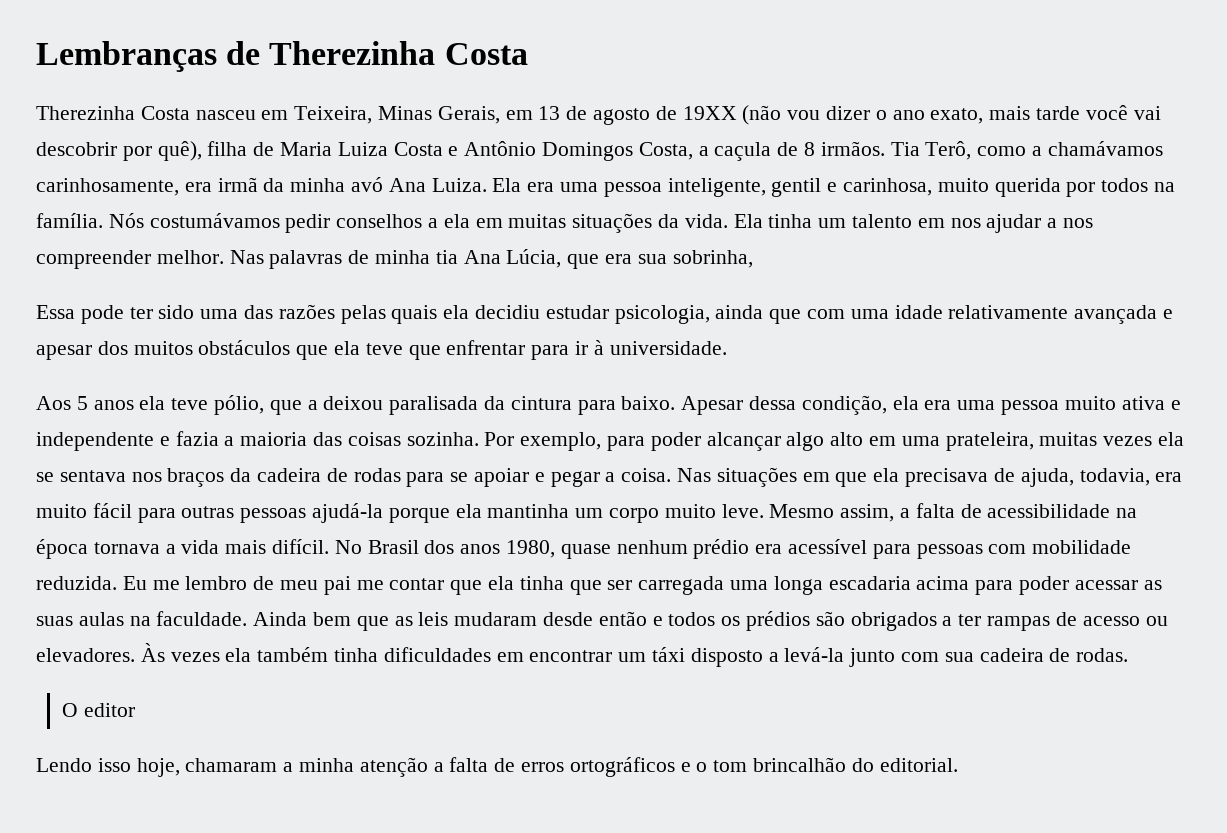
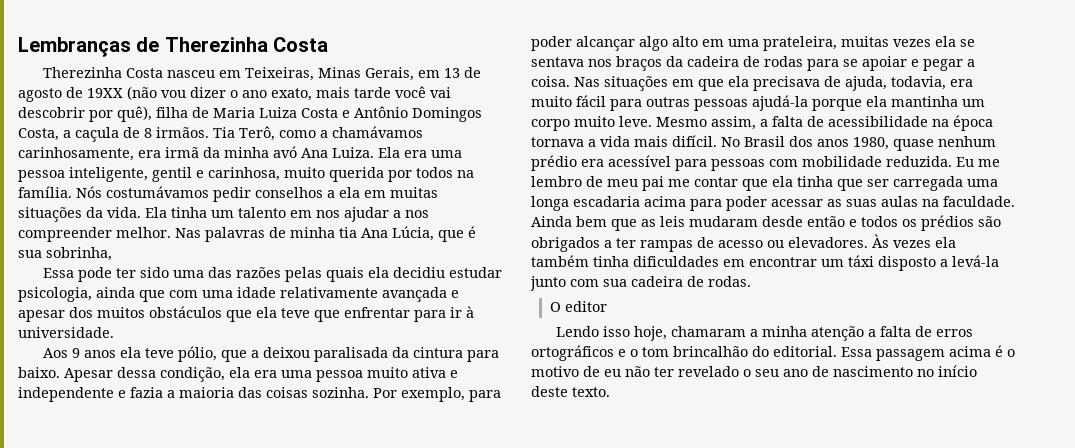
- Therezinha Costa nasceu em Teixeira, Minas Gerais, em 13 de agosto de 19XX (não vou dizer o ano exato, mais tarde você vai descobrir por quê), filha de Maria Luiza Costa e Antônio Domingos Costa, a caçula de 8 irmãos.
+ Therezinha Costa nasceu em Teixeiras, Minas Gerais, em 13 de agosto de 19XX (não vou dizer o ano exato, mais tarde você vai descobrir por quê), filha de Maria Luiza Costa e Antônio Domingos Costa, a caçula de 8 irmãos.
- Nas palavras de minha tia Ana Lúcia, que era sua sobrinha,
+ Nas palavras de minha tia Ana Lúcia, que é sua sobrinha,
- Aos 5 anos ela teve pólio, que a deixou paralisada da cintura para baixo.
+ Aos 9 anos ela teve pólio, que a deixou paralisada da cintura para baixo.
+ Essa passagem acima é o motivo de eu não ter revelado o seu ano de nascimento no início deste texto.

